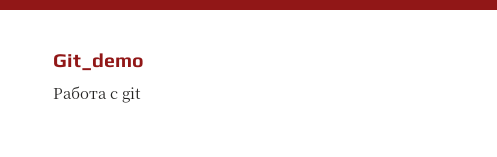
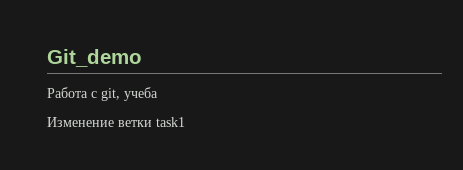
- Работа с git
+ Работа с git, учеба
+ Изменение ветки task1

